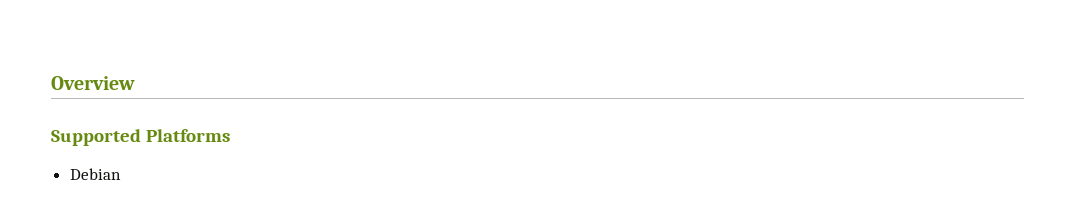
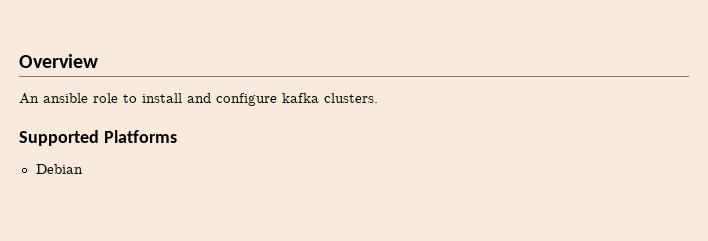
+ An ansible role to install and configure kafka clusters.

